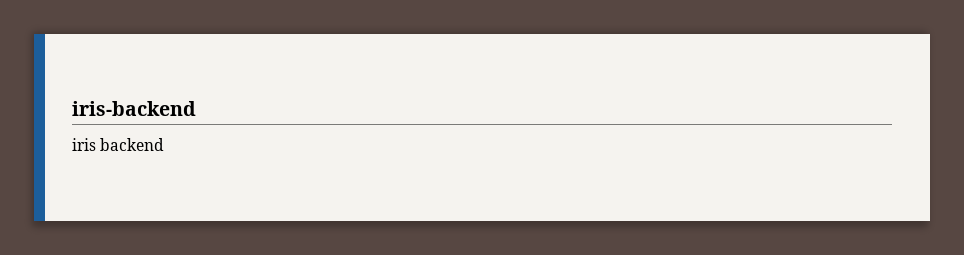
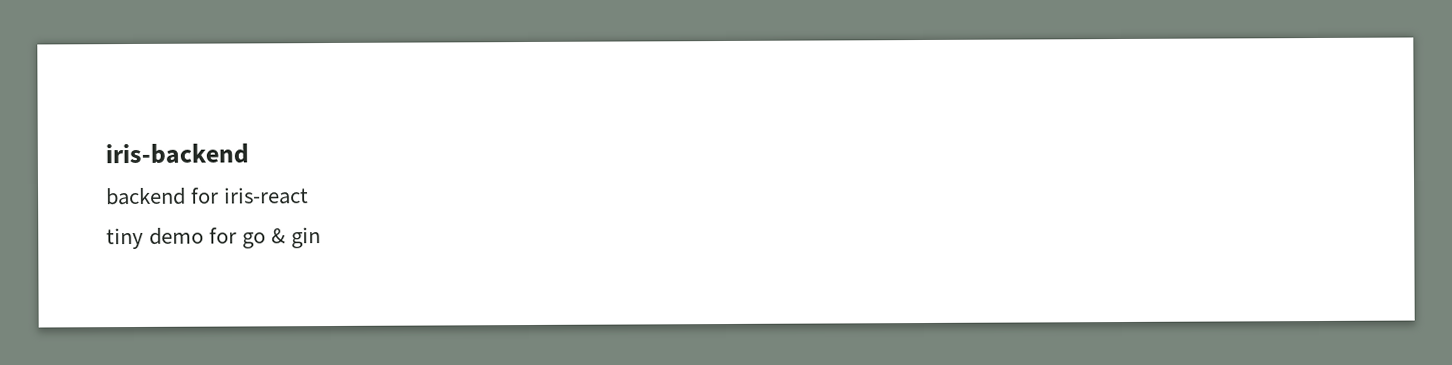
- iris backend
+ backend for iris-react
+ tiny demo for go & gin

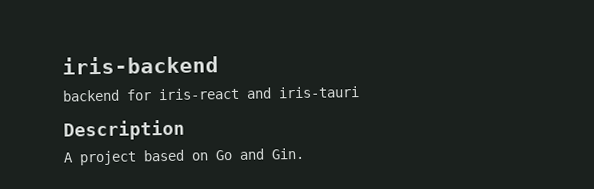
- backend for iris-react
- tiny demo for go & gin
+ backend for iris-react and iris-tauri
+ Description
+ A project based on Go and Gin.

